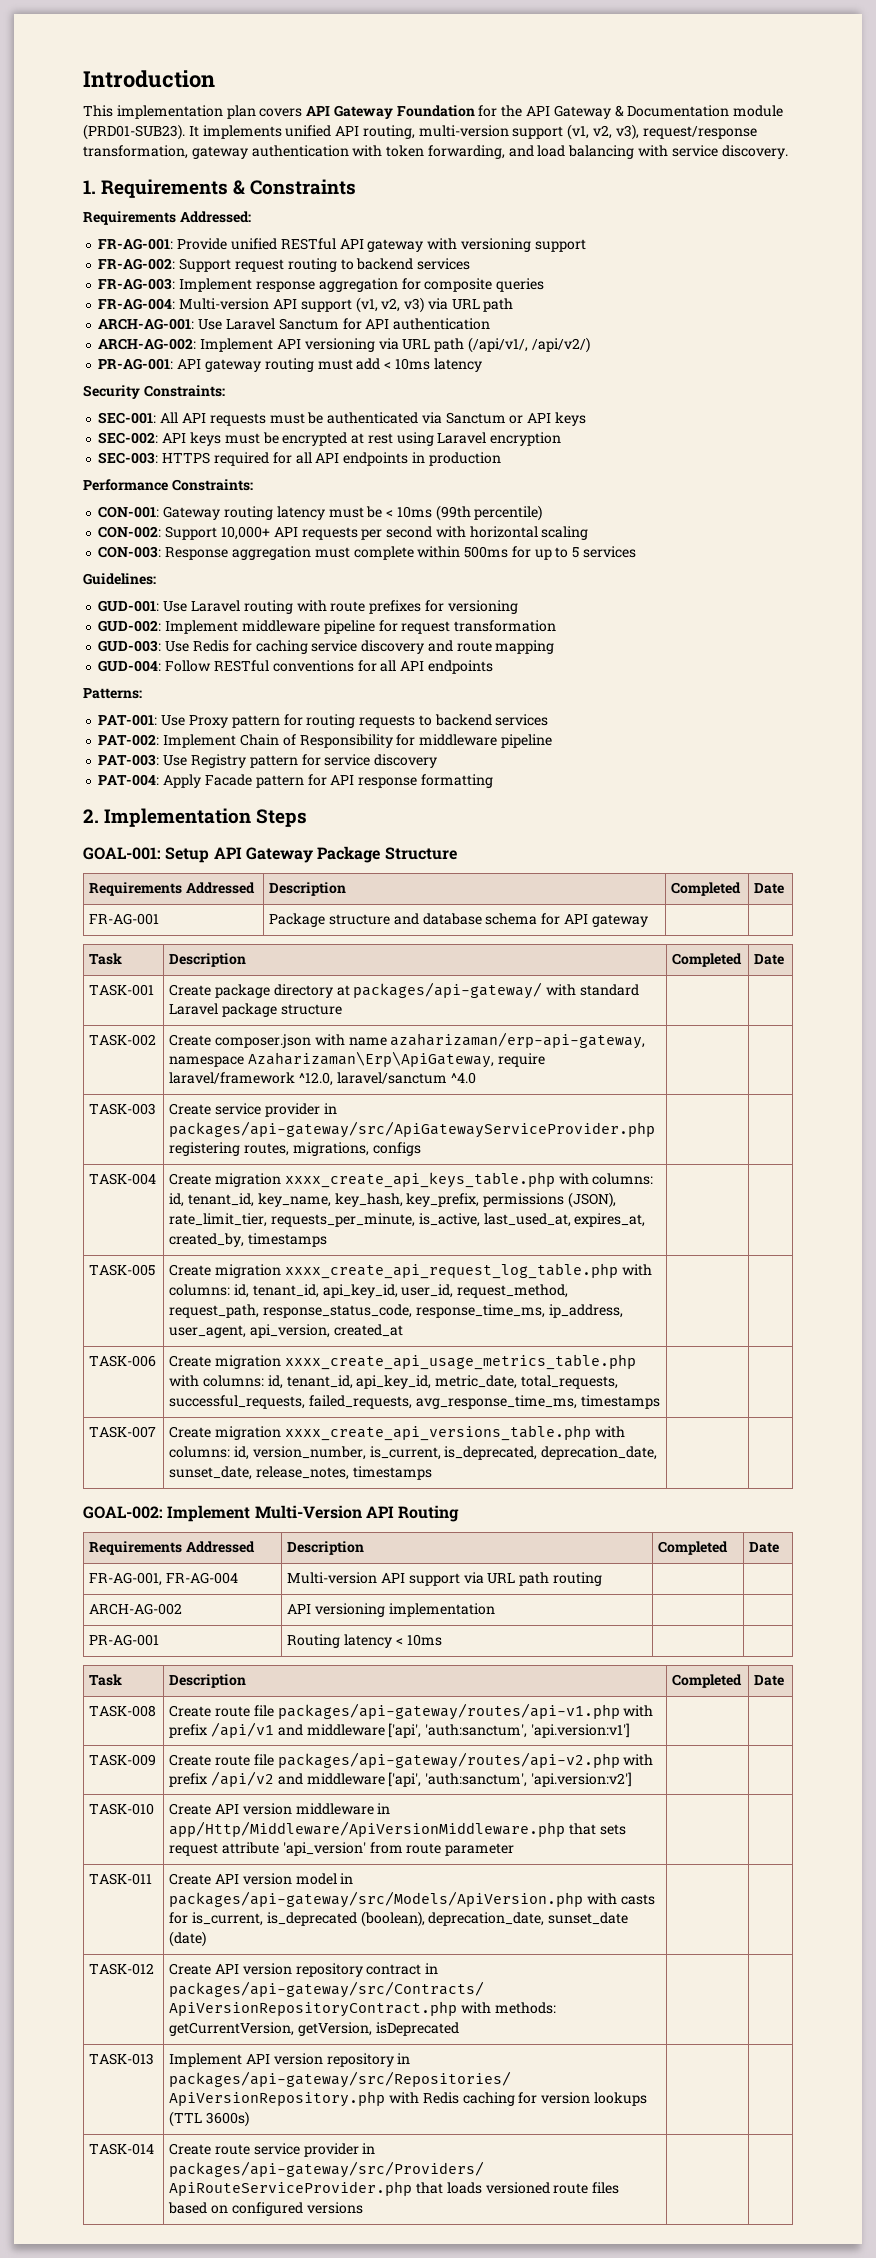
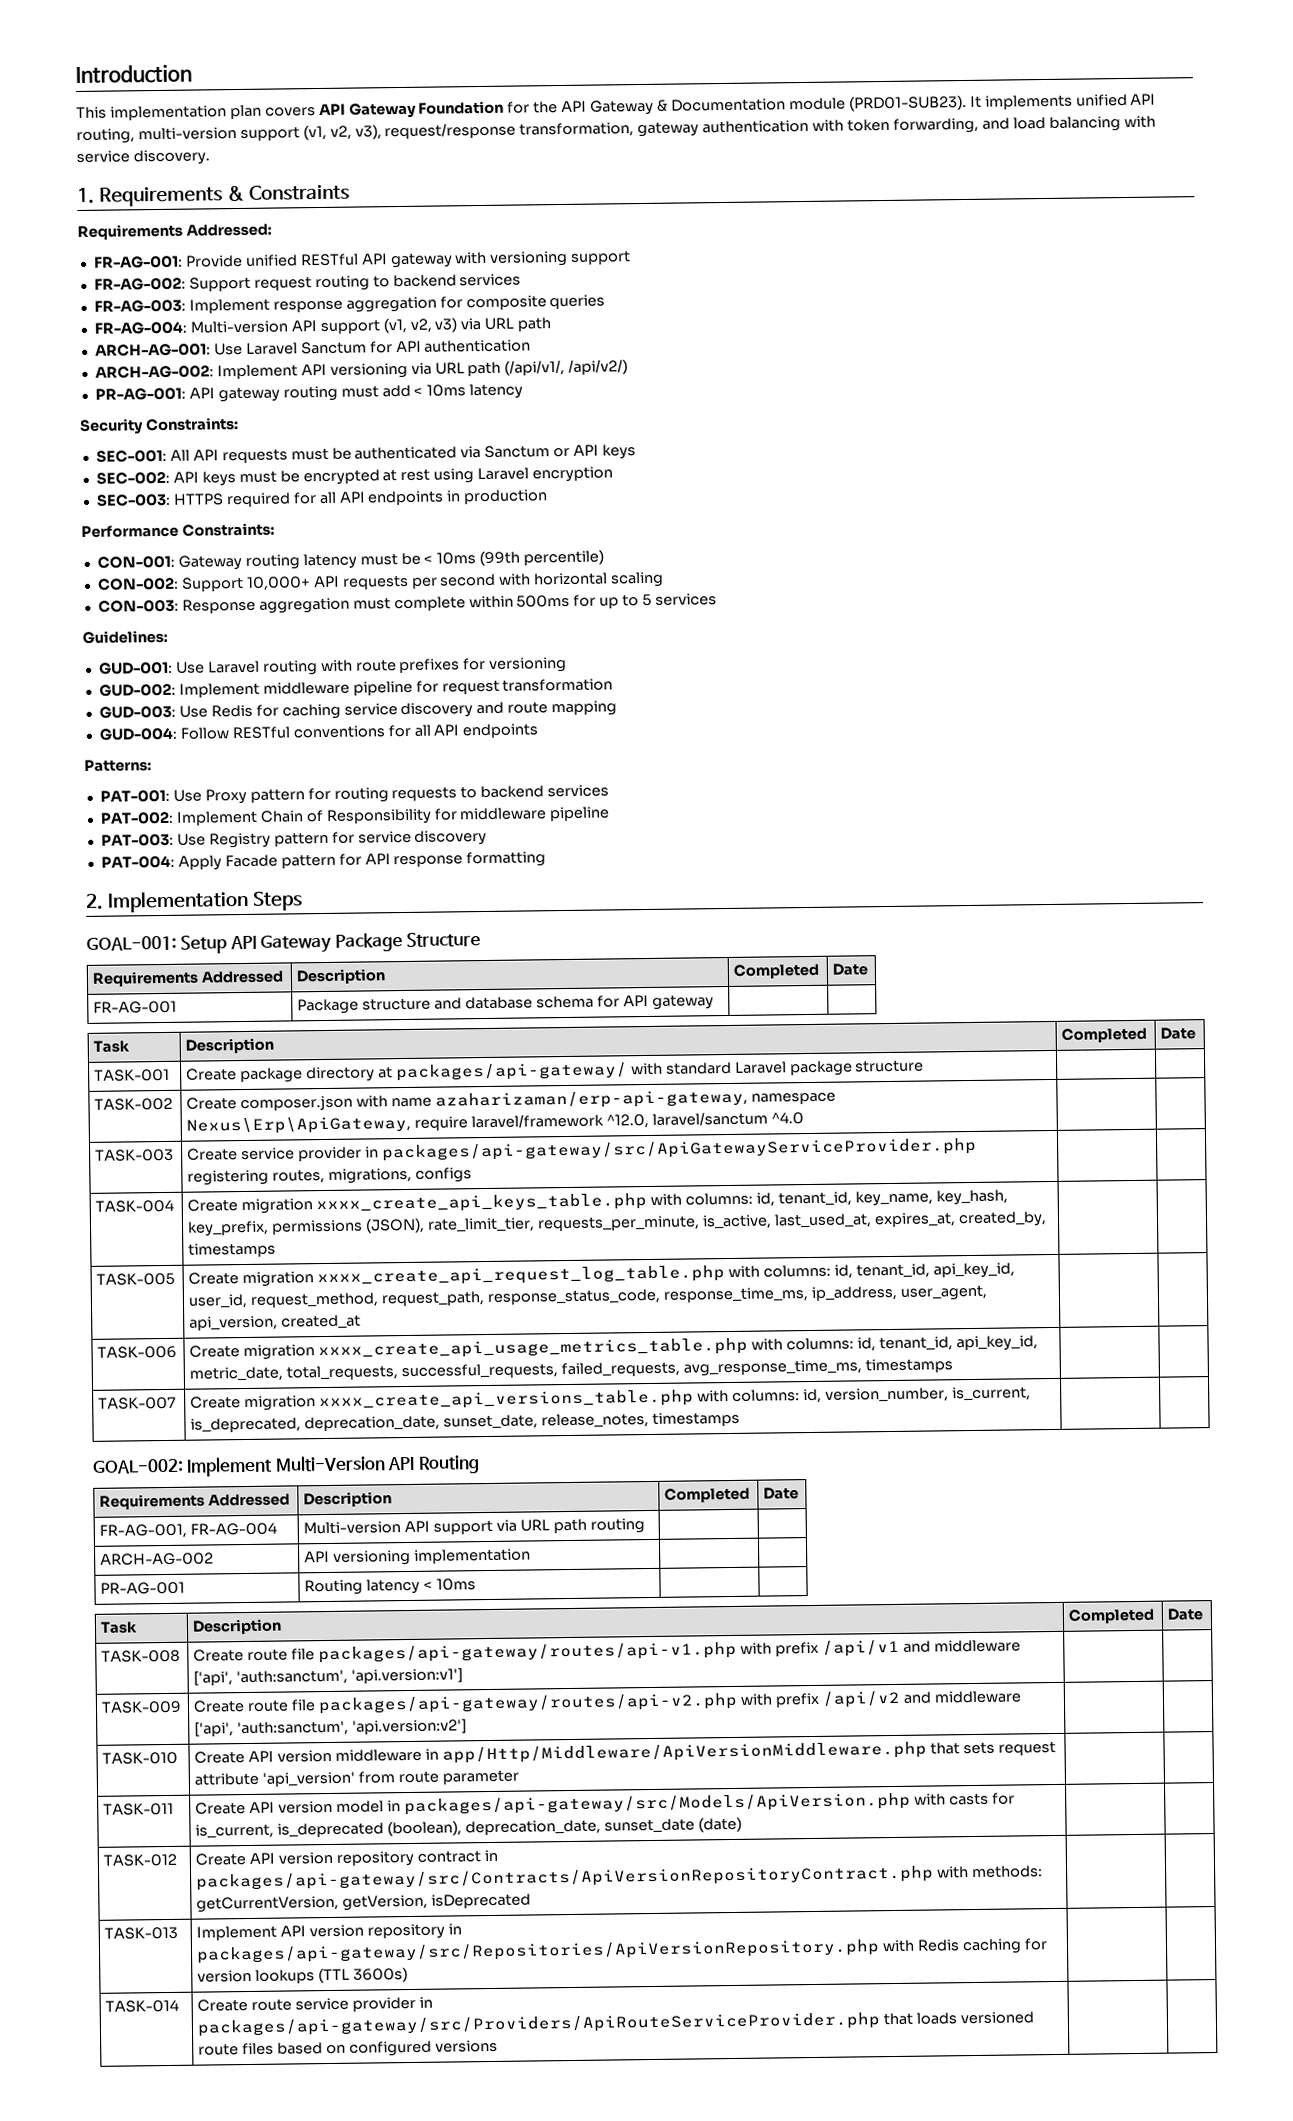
- TASK-002 | Create composer.json with name azaharizaman/erp-api-gateway, namespace Azaharizaman\Erp\ApiGateway, require laravel/framework ^12.0, laravel/sanctum ^4.0 | |
+ TASK-002 | Create composer.json with name azaharizaman/erp-api-gateway, namespace Nexus\Erp\ApiGateway, require laravel/framework ^12.0, laravel/sanctum ^4.0 | |

